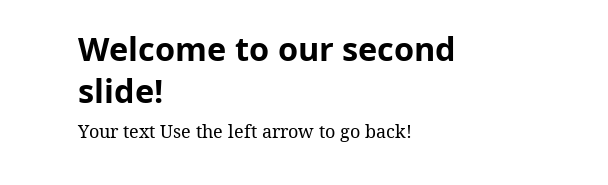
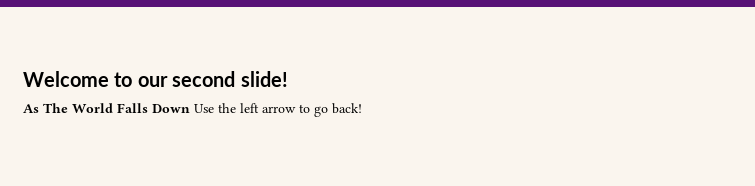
- Your text Use the left arrow to go back!
+ As The World Falls Down Use the left arrow to go back!

